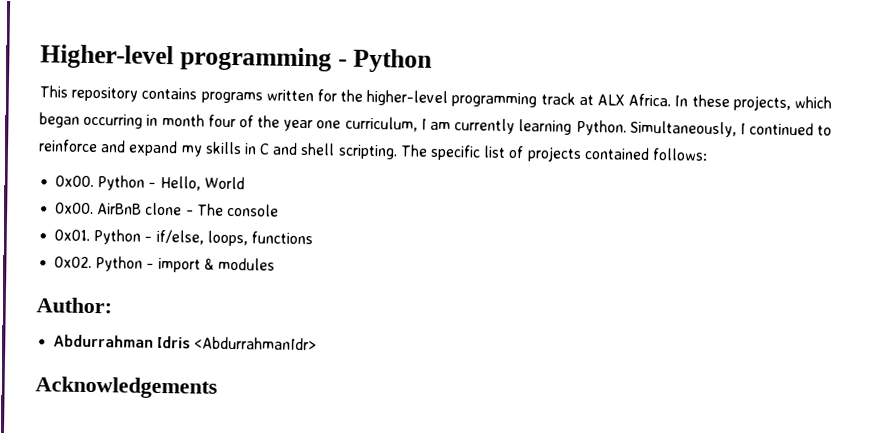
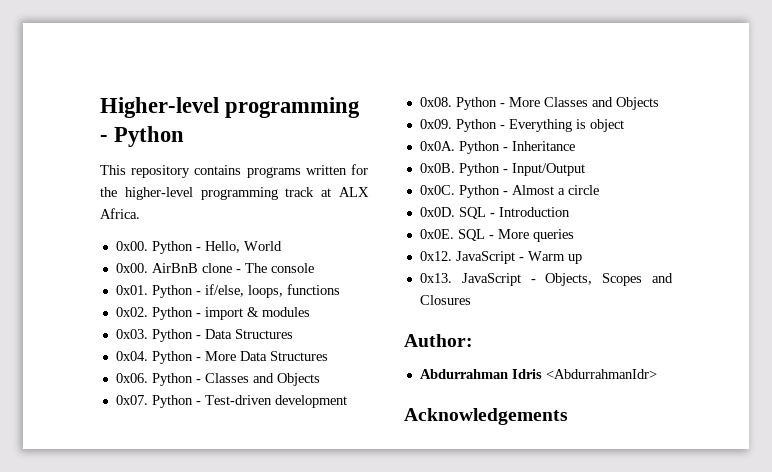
- In these projects, which began occurring in month four of the year one curriculum, I am currently learning Python. Simultaneously, I continued to reinforce and expand my skills in C and shell scripting. The specific list of projects contained follows:
+ 0x03. Python - Data Structures
+ 0x04. Python - More Data Structures
+ 0x06. Python - Classes and Objects
+ 0x07. Python - Test-driven development
+ 0x08. Python - More Classes and Objects
+ 0x09. Python - Everything is object
+ 0x0A. Python - Inheritance
+ 0x0B. Python - Input/Output
+ 0x0C. Python - Almost a circle
+ 0x0D. SQL - Introduction
+ 0x0E. SQL - More queries
+ 0x12. JavaScript - Warm up
+ 0x13. JavaScript - Objects, Scopes and Closures

